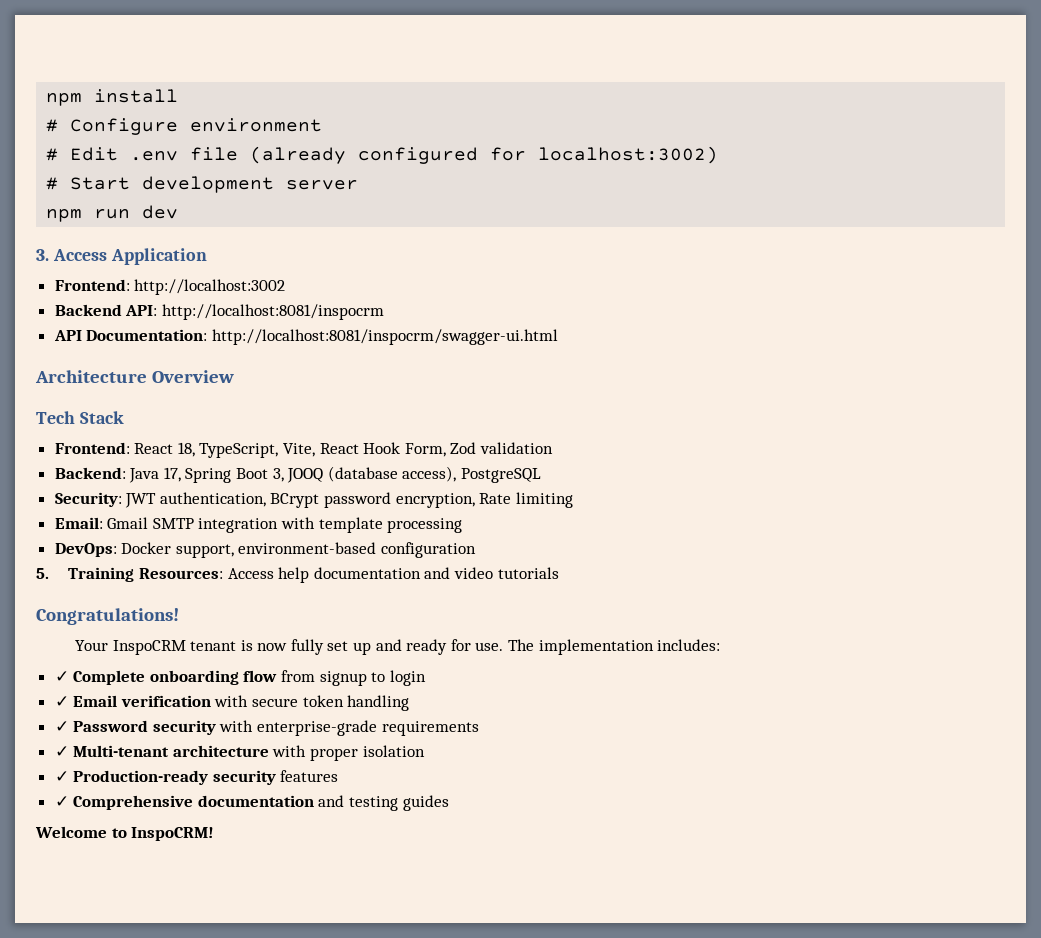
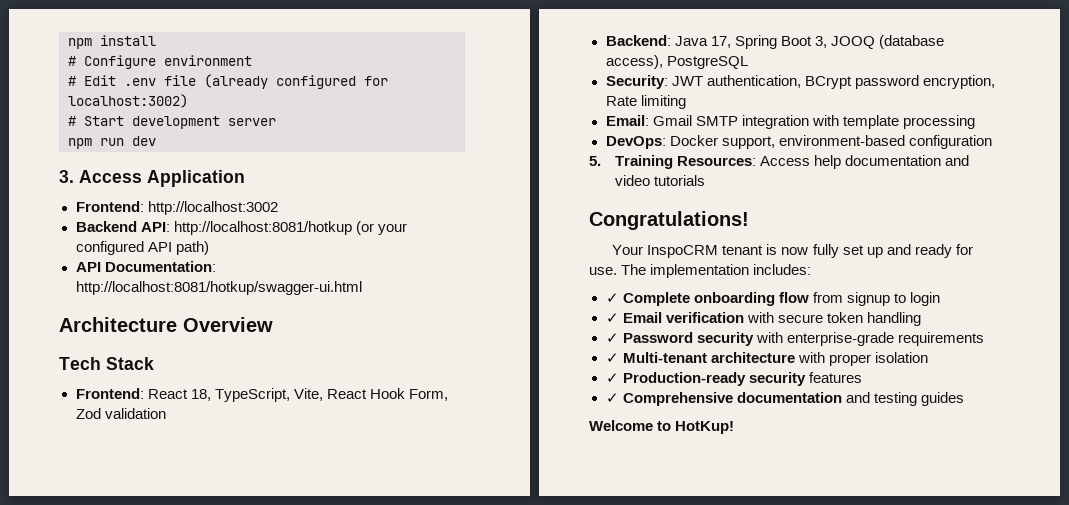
- Backend API: http://localhost:8081/inspocrm
+ Backend API: http://localhost:8081/hotkup (or your configured API path)
- API Documentation: http://localhost:8081/inspocrm/swagger-ui.html
+ API Documentation: http://localhost:8081/hotkup/swagger-ui.html
- Welcome to InspoCRM!
+ Welcome to HotKup!

